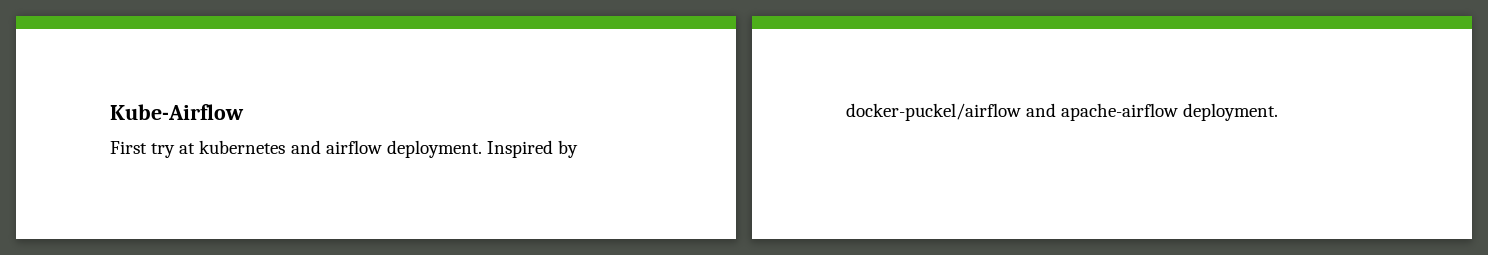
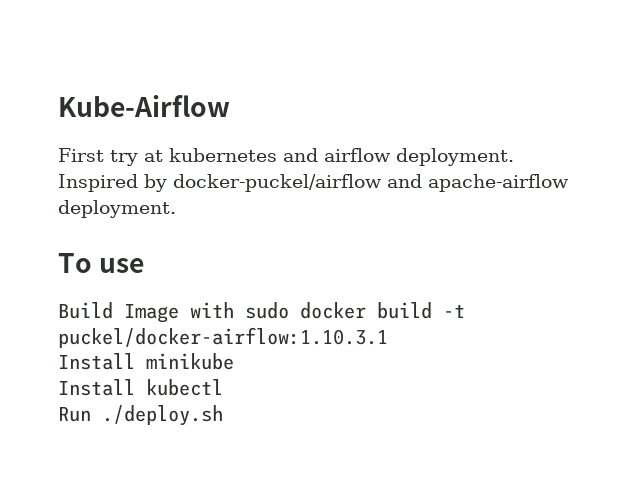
+ To use
+ Build Image with sudo docker build -t puckel/docker-airflow:1.10.3.1
+ Install minikube
+ Install kubectl
+ Run ./deploy.sh

